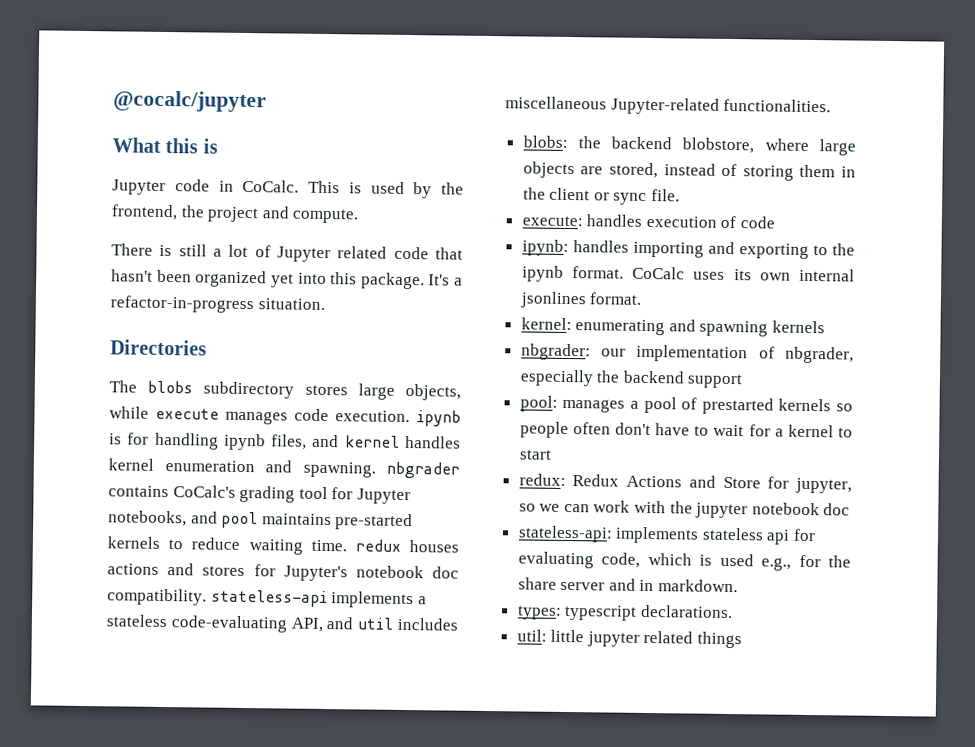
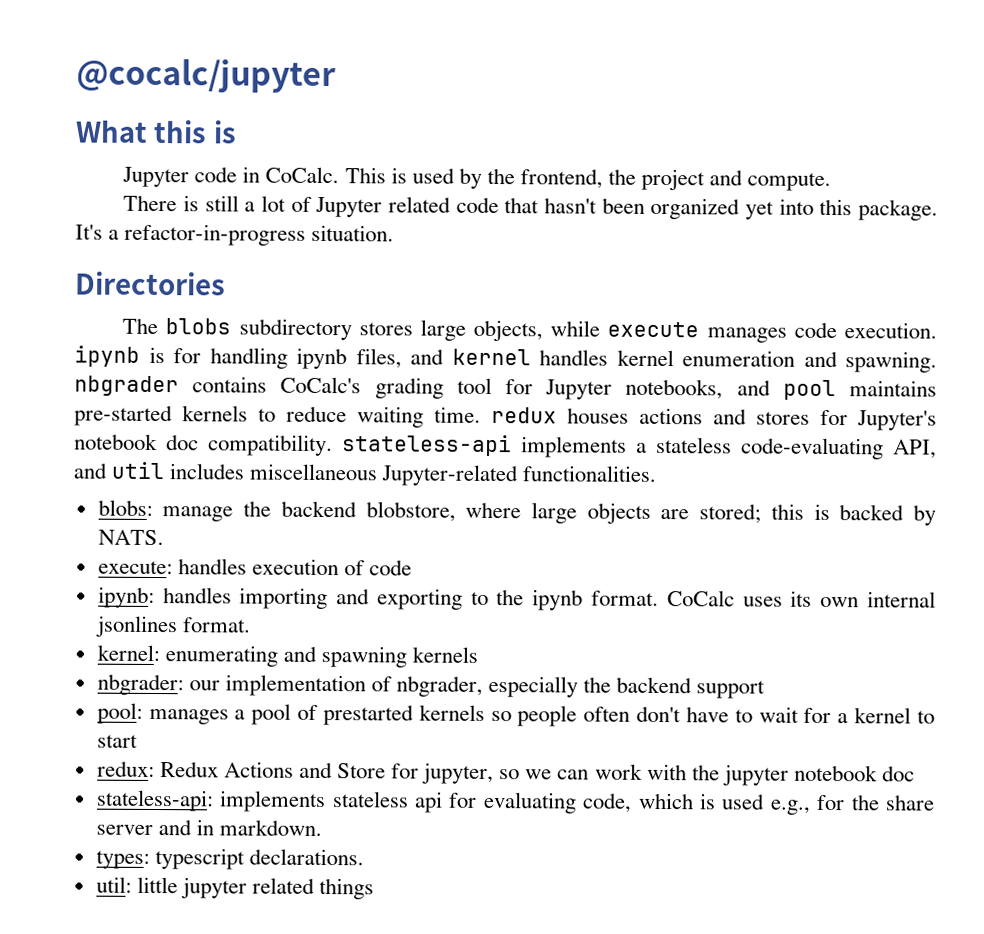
- blobs: the backend blobstore, where large objects are stored, instead of storing them in the client or sync file.
+ blobs: manage the backend blobstore, where large objects are stored; this is backed by NATS.

